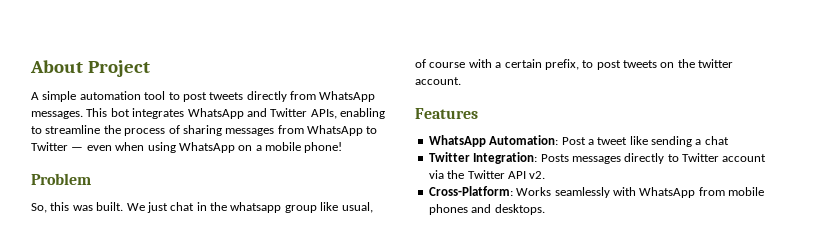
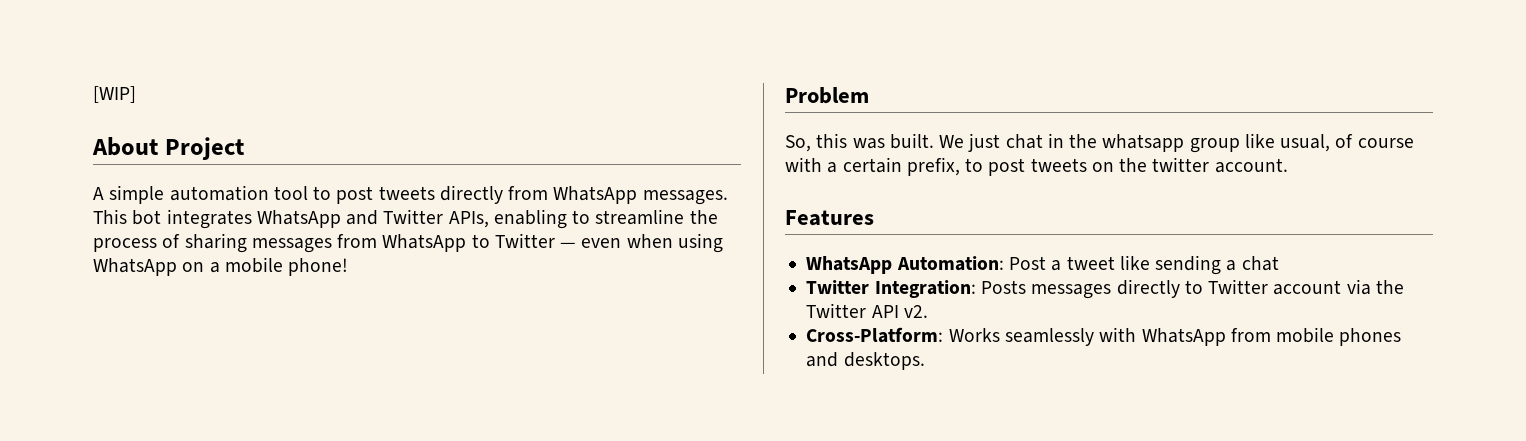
+ [WIP]

